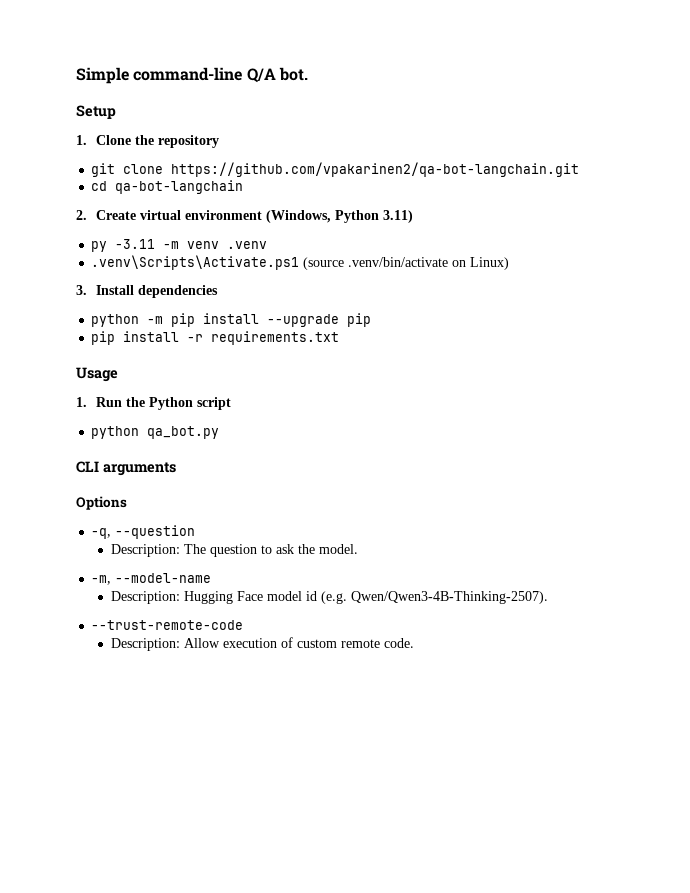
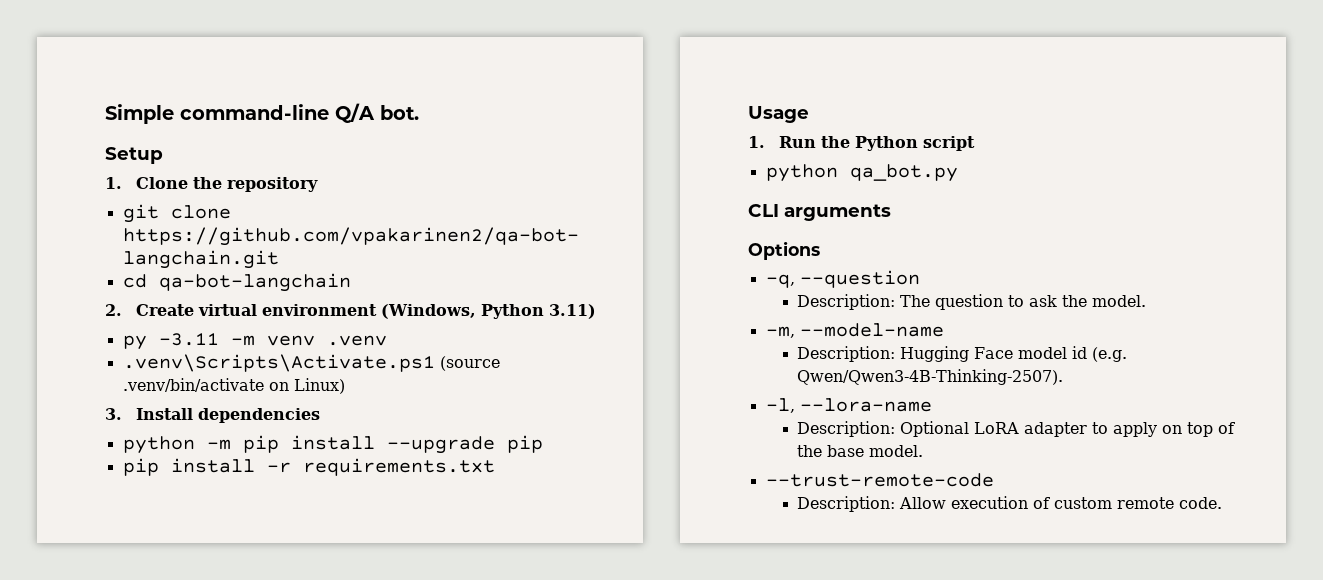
+ -l, --lora-name
+ Description: Optional LoRA adapter to apply on top of the base model.

